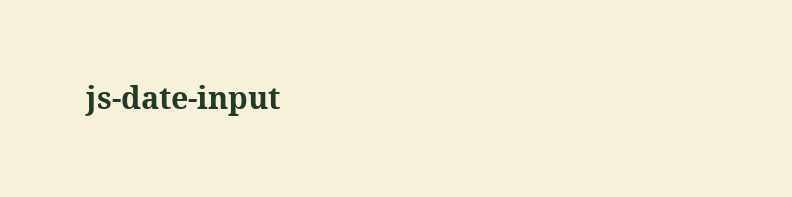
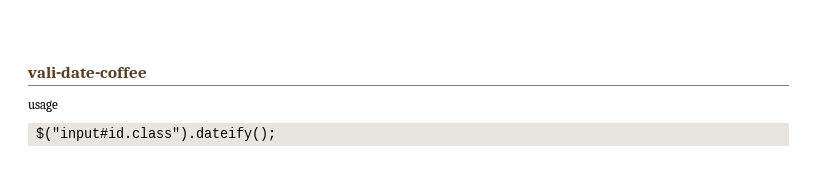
- js-date-input
+ vali-date-coffee
+ usage
+ $("input#id.class").dateify();

